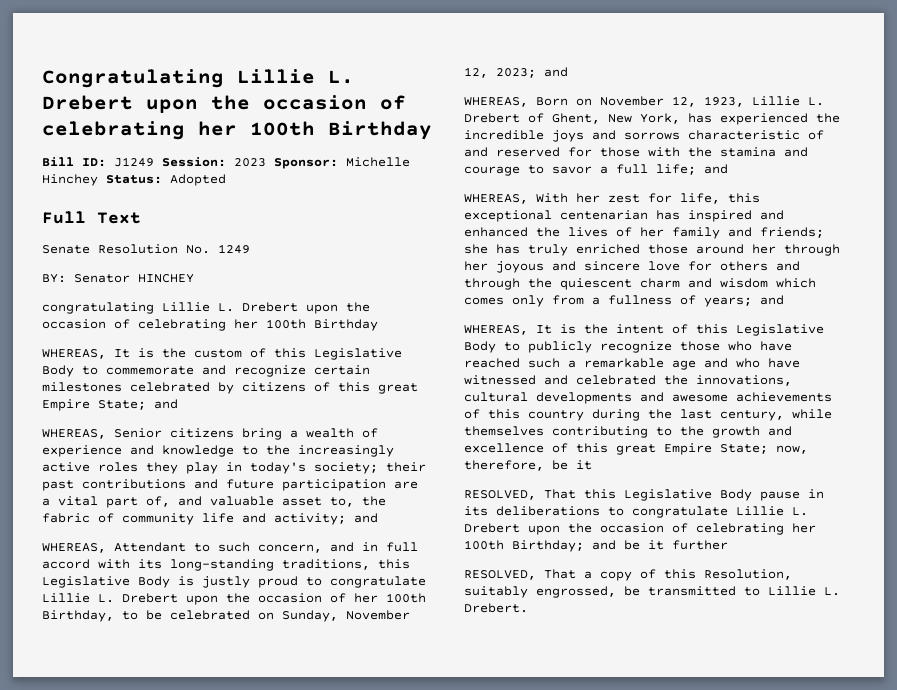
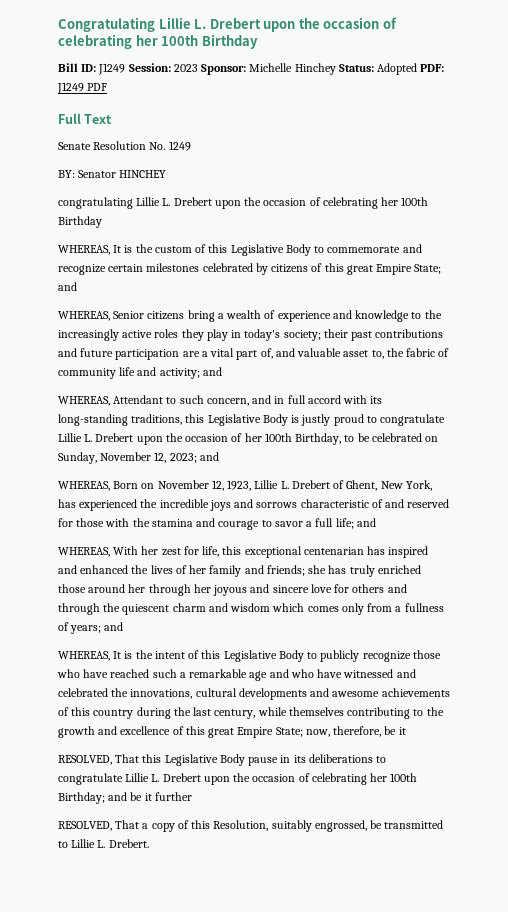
- Bill ID: J1249 Session: 2023 Sponsor: Michelle Hinchey Status: Adopted
+ Bill ID: J1249 Session: 2023 Sponsor: Michelle Hinchey Status: Adopted PDF: J1249 PDF

